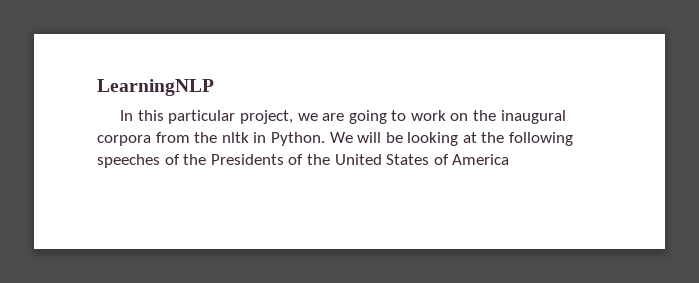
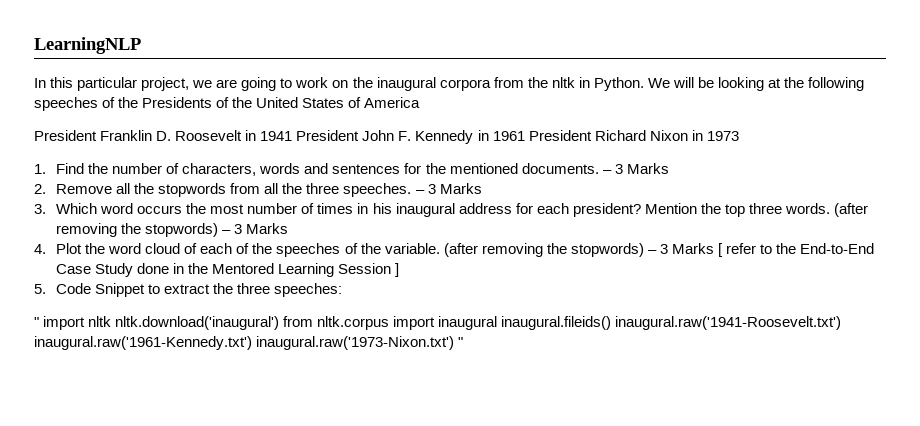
+ President Franklin D. Roosevelt in 1941 President John F. Kennedy in 1961 President Richard Nixon in 1973
+ 1. Find the number of characters, words and sentences for the mentioned documents. – 3 Marks
+ 2. Remove all the stopwords from all the three speeches. – 3 Marks
+ 3. Which word occurs the most number of times in his inaugural address for each president? Mention the top three words. (after removing the stopwords) – 3 Marks
+ 4. Plot the word cloud of each of the speeches of the variable. (after removing the stopwords) – 3 Marks [ refer to the End-to-End Case Study done in the Mentored Learning Session ]
+ 5. Code Snippet to extract the three speeches:
+ " import nltk nltk.download('inaugural') from nltk.corpus import inaugural inaugural.fileids() inaugural.raw('1941-Roosevelt.txt') inaugural.raw('1961-Kennedy.txt') inaugural.raw('1973-Nixon.txt') "

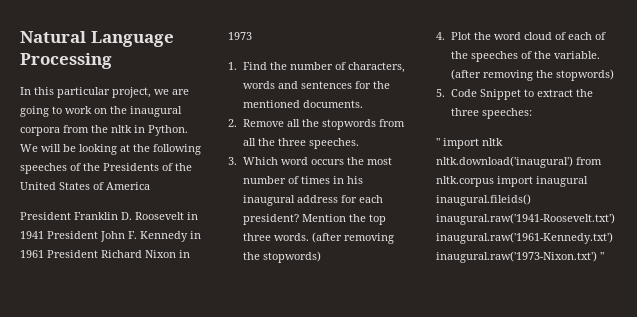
- LearningNLP
+ Natural Language Processing
- 1. Find the number of characters, words and sentences for the mentioned documents. – 3 Marks
+ 1. Find the number of characters, words and sentences for the mentioned documents.
- 2. Remove all the stopwords from all the three speeches. – 3 Marks
+ 2. Remove all the stopwords from all the three speeches.
- Mention the top three words. (after removing the stopwords) – 3 Marks
+ Mention the top three words. (after removing the stopwords)
- 4. Plot the word cloud of each of the speeches of the variable. (after removing the stopwords) – 3 Marks [ refer to the End-to-End Case Study done in the Mentored Learning Session ]
+ 4. Plot the word cloud of each of the speeches of the variable. (after removing the stopwords)

